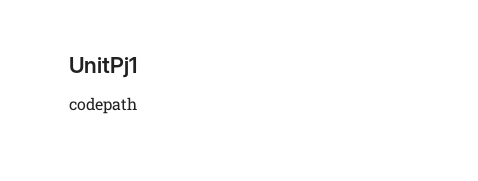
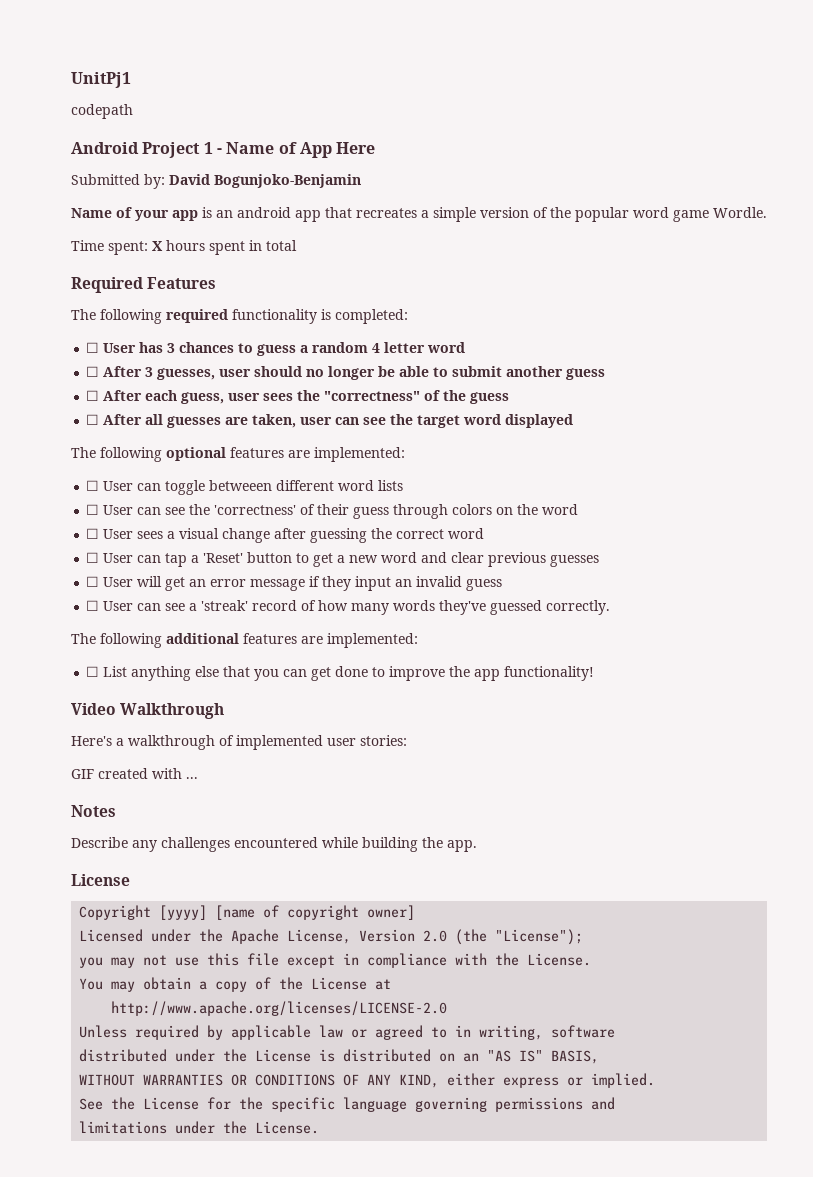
+ Android Project 1 - Name of App Here
+ Submitted by: David Bogunjoko-Benjamin
+ Name of your app is an android app that recreates a simple version of the popular word game Wordle.
+ Time spent: X hours spent in total
+ Required Features
+ The following required functionality is completed:
+ ☐ User has 3 chances to guess a random 4 letter word
+ ☐ After 3 guesses, user should no longer be able to submit another guess
+ ☐ After each guess, user sees the "correctness" of the guess
+ ☐ After all guesses are taken, user can see the target word displayed
+ The following optional features are implemented:
+ ☐ User can toggle betweeen different word lists
+ ☐ User can see the 'correctness' of their guess through colors on the word
+ ☐ User sees a visual change after guessing the correct word
+ ☐ User can tap a 'Reset' button to get a new word and clear previous guesses
+ ☐ User will get an error message if they input an invalid guess
+ ☐ User can see a 'streak' record of how many words they've guessed correctly.
+ The following additional features are implemented:
+ ☐ List anything else that you can get done to improve the app functionality!
+ Video Walkthrough
+ Here's a walkthrough of implemented user stories:
+ GIF created with ...
+ Notes
+ Describe any challenges encountered while building the app.
+ License
+ Copyright [yyyy] [name of copyright owner]
+ Licensed under the Apache License, Version 2.0 (the "License");
+ you may not use this file except in compliance with the License.
+ You may obtain a copy of the License at
+ http://www.apache.org/licenses/LICENSE-2.0
+ Unless required by applicable law or agreed to in writing, software
+ distributed under the License is distributed on an "AS IS" BASIS,
+ WITHOUT WARRANTIES OR CONDITIONS OF ANY KIND, either express or implied.
+ See the License for the specific language governing permissions and
+ limitations under the License.

